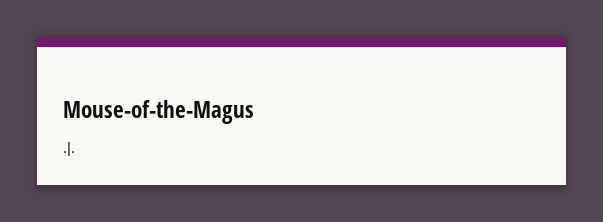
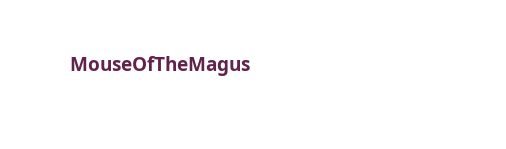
- Mouse-of-the-Magus
- .|.
+ MouseOfTheMagus

